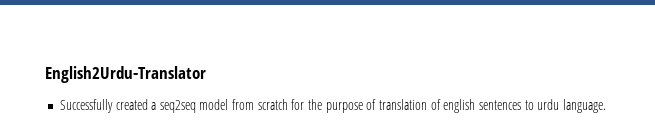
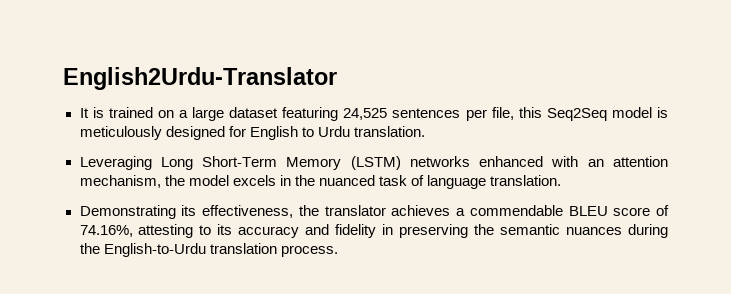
- Successfully created a seq2seq model from scratch for the purpose of translation of english sentences to urdu language.
+ It is trained on a large dataset featuring 24,525 sentences per file, this Seq2Seq model is meticulously designed for English to Urdu translation.
+ Leveraging Long Short-Term Memory (LSTM) networks enhanced with an attention mechanism, the model excels in the nuanced task of language translation.
+ Demonstrating its effectiveness, the translator achieves a commendable BLEU score of 74.16%, attesting to its accuracy and fidelity in preserving the semantic nuances during the English-to-Urdu translation process.

